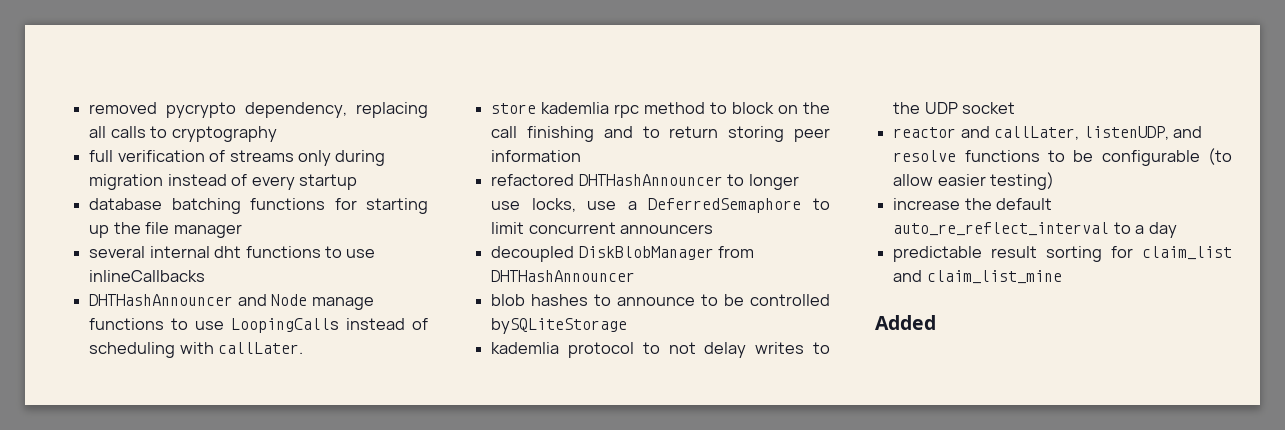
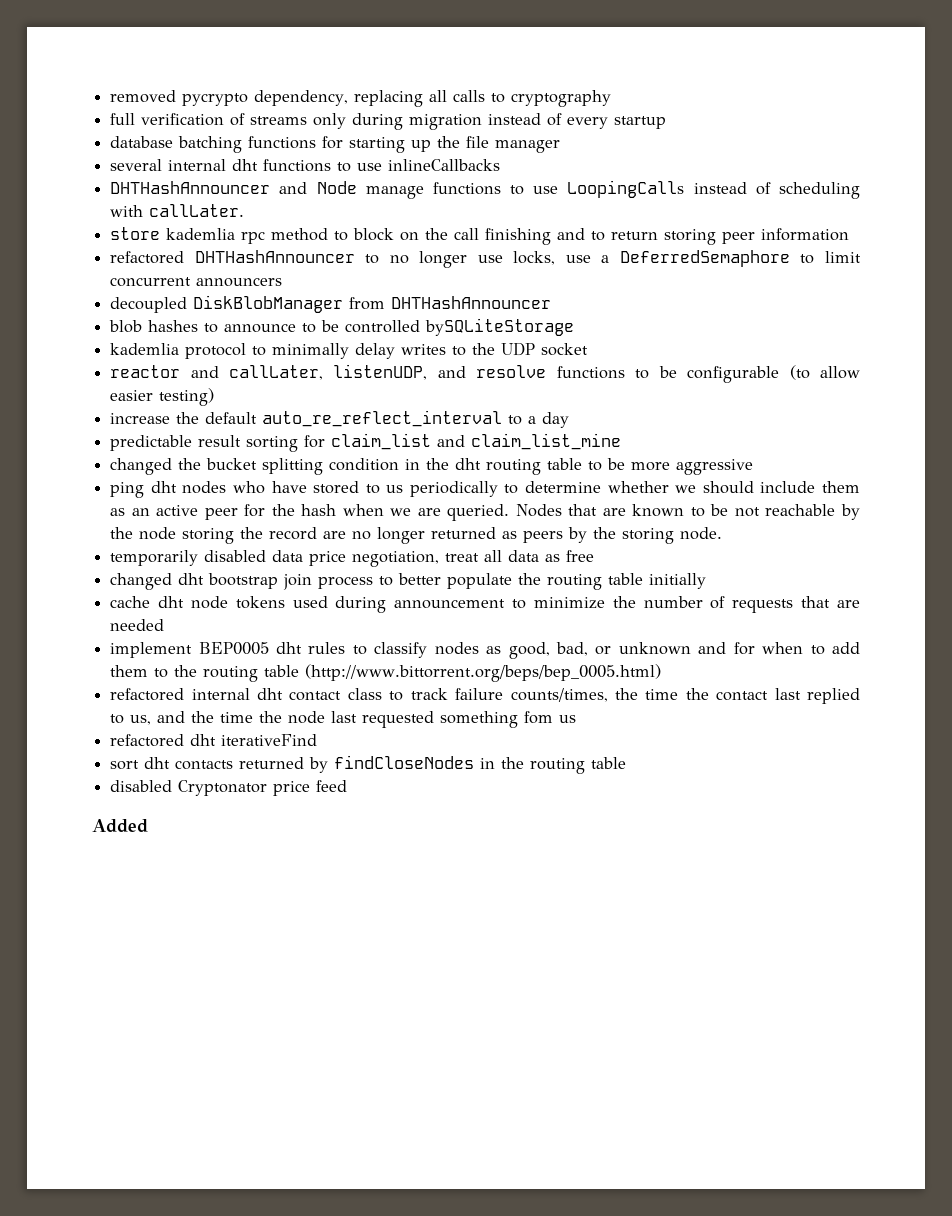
- refactored DHTHashAnnouncer to longer use locks, use a DeferredSemaphore to limit concurrent announcers
+ refactored DHTHashAnnouncer to no longer use locks, use a DeferredSemaphore to limit concurrent announcers
- kademlia protocol to not delay writes to the UDP socket
+ kademlia protocol to minimally delay writes to the UDP socket
+ changed the bucket splitting condition in the dht routing table to be more aggressive
+ ping dht nodes who have stored to us periodically to determine whether we should include them as an active peer for the hash when we are queried. Nodes that are known to be not reachable by the node storing the record are no longer returned as peers by the storing node.
+ temporarily disabled data price negotiation, treat all data as free
+ changed dht bootstrap join process to better populate the routing table initially
+ cache dht node tokens used during announcement to minimize the number of requests that are needed
+ implement BEP0005 dht rules to classify nodes as good, bad, or unknown and for when to add them to the routing table (http://www.bittorrent.org/beps/bep_0005.html)
+ refactored internal dht contact class to track failure counts/times, the time the contact last replied to us, and the time the node last requested something fom us
+ refactored dht iterativeFind
+ sort dht contacts returned by findCloseNodes in the routing table
+ disabled Cryptonator price feed

